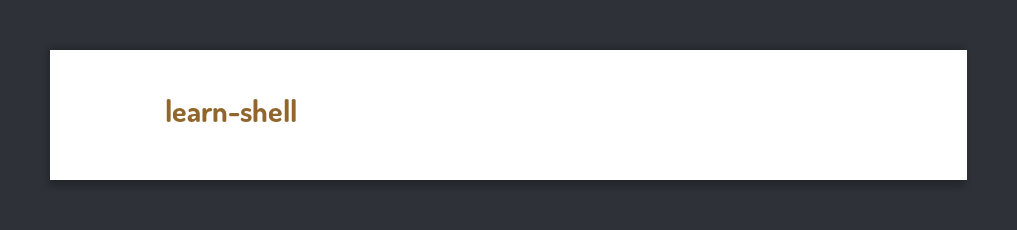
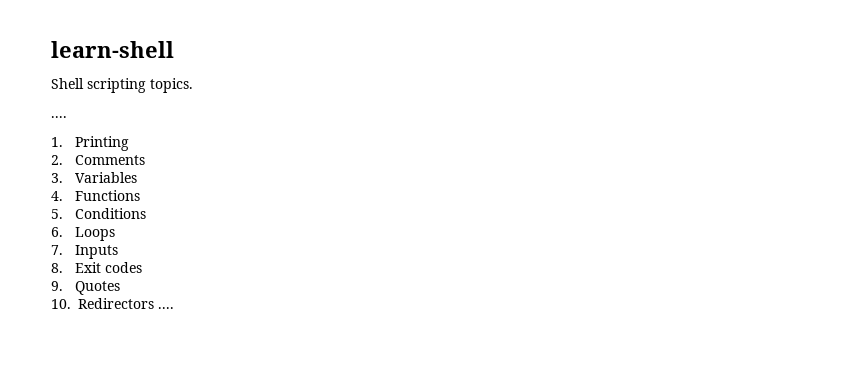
+ Shell scripting topics.
+ ....
+ 1. Printing
+ 2. Comments
+ 3. Variables
+ 4. Functions
+ 5. Conditions
+ 6. Loops
+ 7. Inputs
+ 8. Exit codes
+ 9. Quotes
+ 10. Redirectors ....

